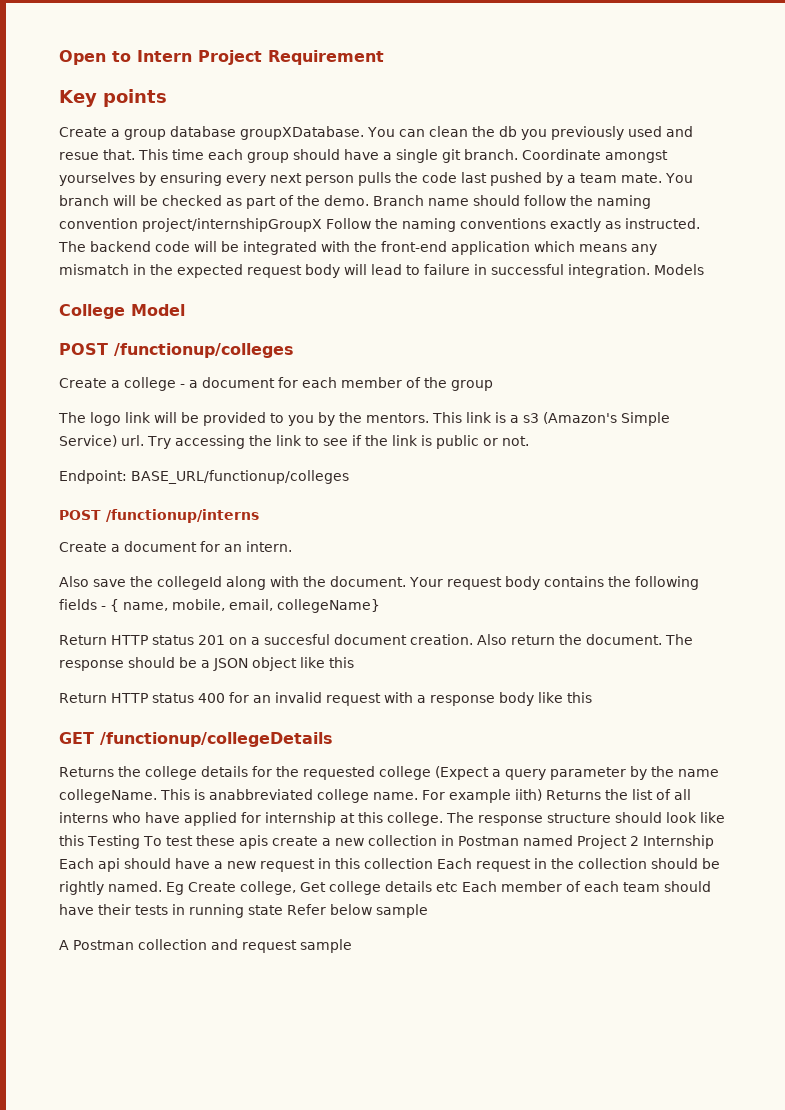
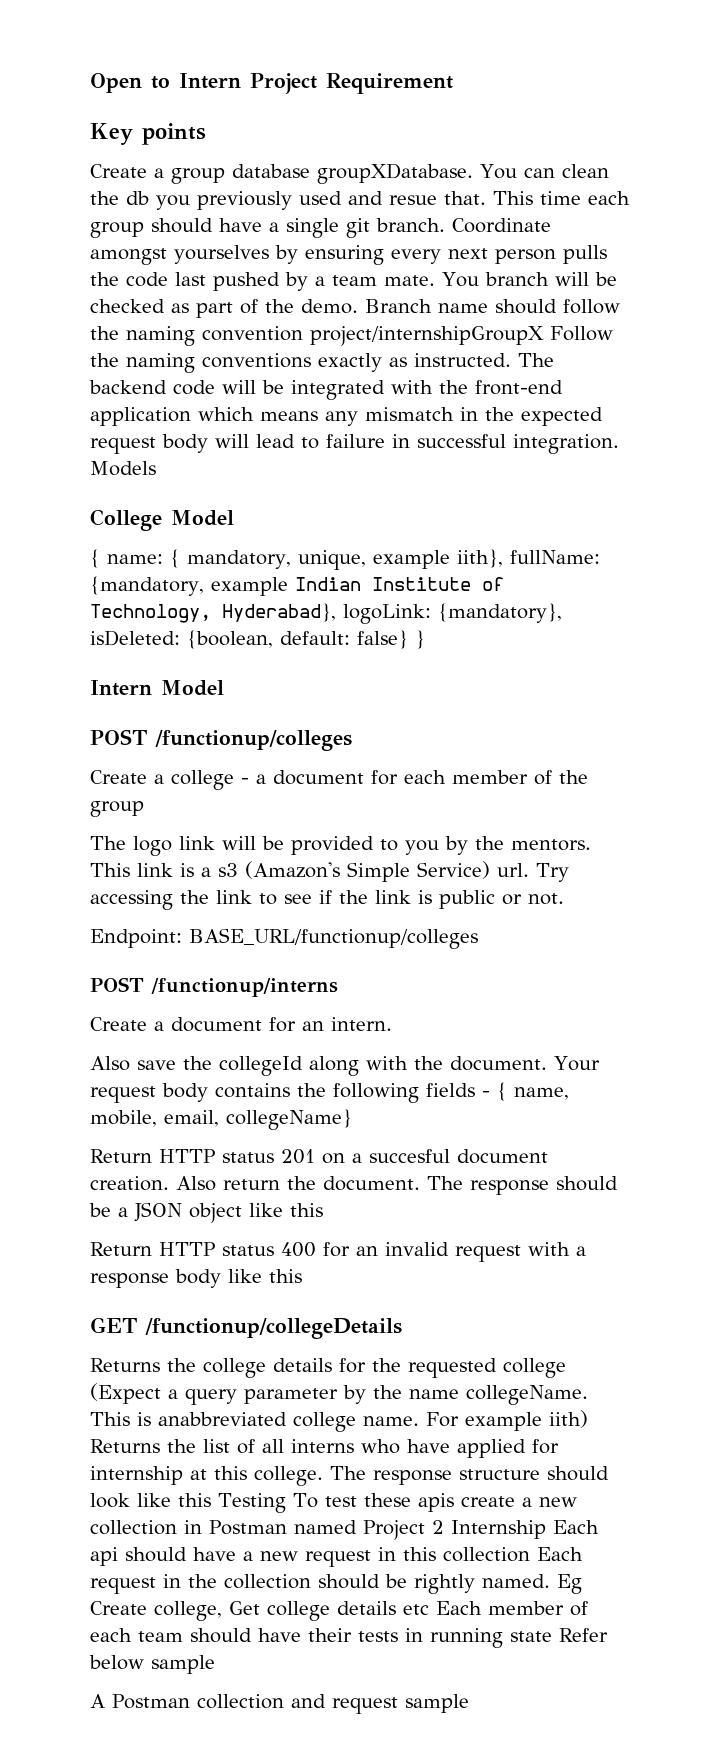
+ { name: { mandatory, unique, example iith}, fullName: {mandatory, example Indian Institute of Technology, Hyderabad}, logoLink: {mandatory}, isDeleted: {boolean, default: false} }
+ Intern Model

